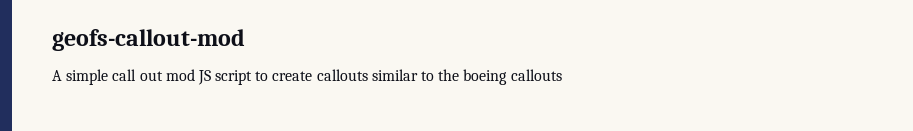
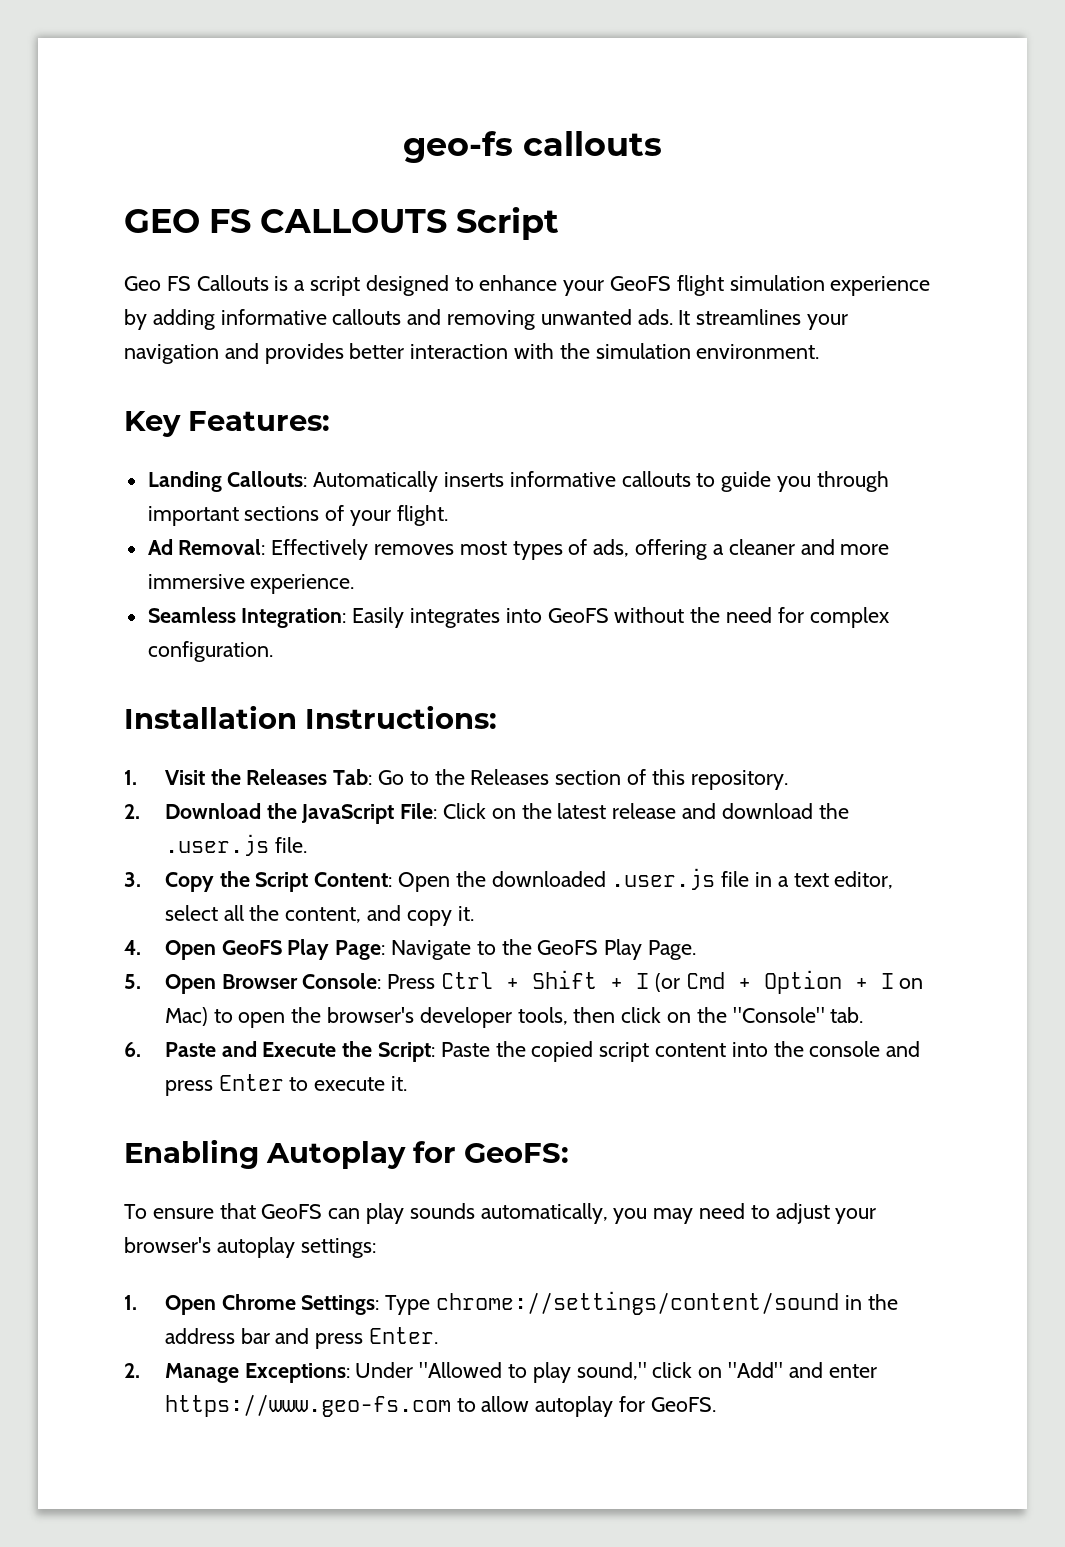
- geofs-callout-mod
- A simple call out mod JS script to create callouts similar to the boeing callouts
+ geo-fs callouts
+ GEO FS CALLOUTS Script
+ Geo FS Callouts is a script designed to enhance your GeoFS flight simulation experience by adding informative callouts and removing unwanted ads. It streamlines your navigation and provides better interaction with the simulation environment.
+ Key Features:
+ Landing Callouts: Automatically inserts informative callouts to guide you through important sections of your flight.
+ Ad Removal: Effectively removes most types of ads, offering a cleaner and more immersive experience.
+ Seamless Integration: Easily integrates into GeoFS without the need for complex configuration.
+ Installation Instructions:
+ 1. Visit the Releases Tab: Go to the Releases section of this repository.
+ 2. Download the JavaScript File: Click on the latest release and download the .user.js file.
+ 3. Copy the Script Content: Open the downloaded .user.js file in a text editor, select all the content, and copy it.
+ 4. Open GeoFS Play Page: Navigate to the GeoFS Play Page.
+ 5. Open Browser Console: Press Ctrl + Shift + I (or Cmd + Option + I on Mac) to open the browser's developer tools, then click on the "Console" tab.
+ 6. Paste and Execute the Script: Paste the copied script content into the console and press Enter to execute it.
+ Enabling Autoplay for GeoFS:
+ To ensure that GeoFS can play sounds automatically, you may need to adjust your browser's autoplay settings:
+ 1. Open Chrome Settings: Type chrome://settings/content/sound in the address bar and press Enter.
+ 2. Manage Exceptions: Under "Allowed to play sound," click on "Add" and enter https://www.geo-fs.com to allow autoplay for GeoFS.

